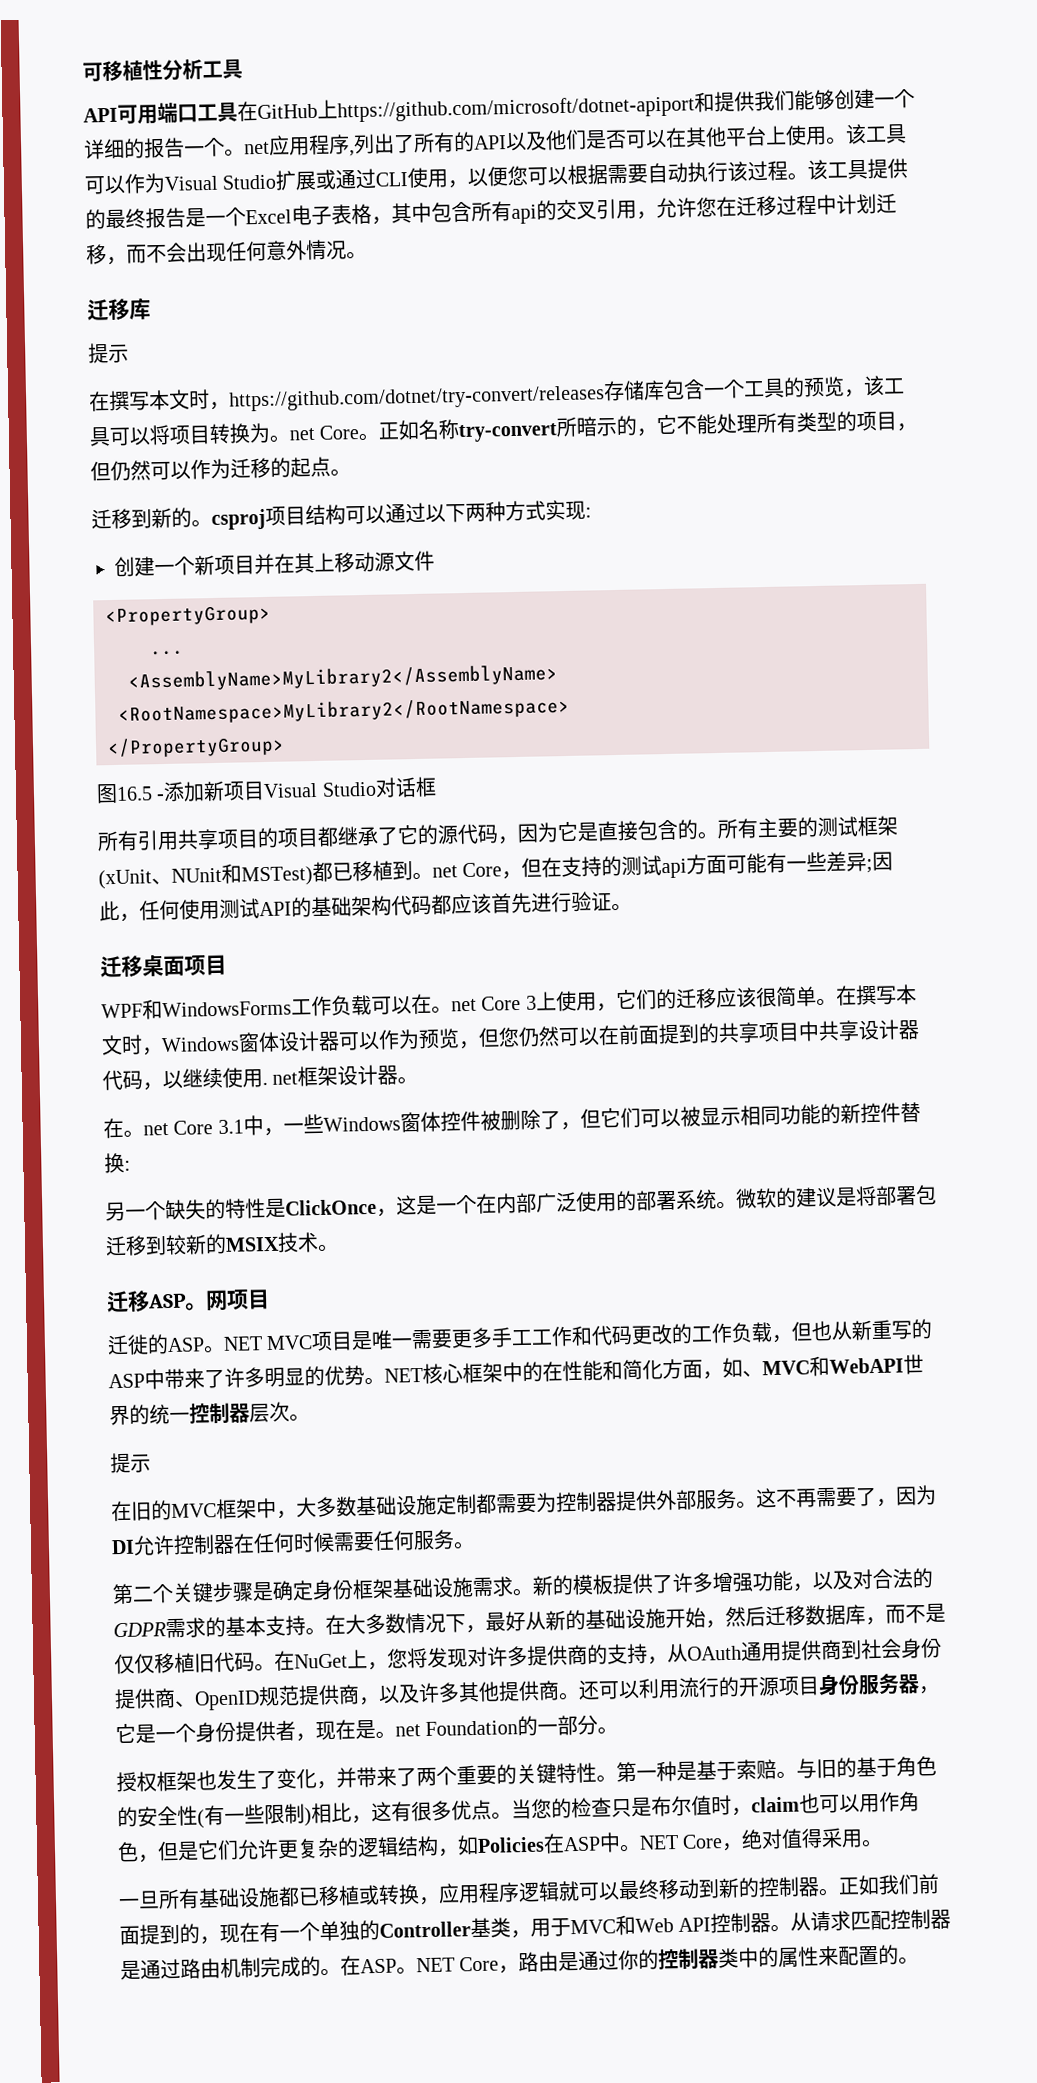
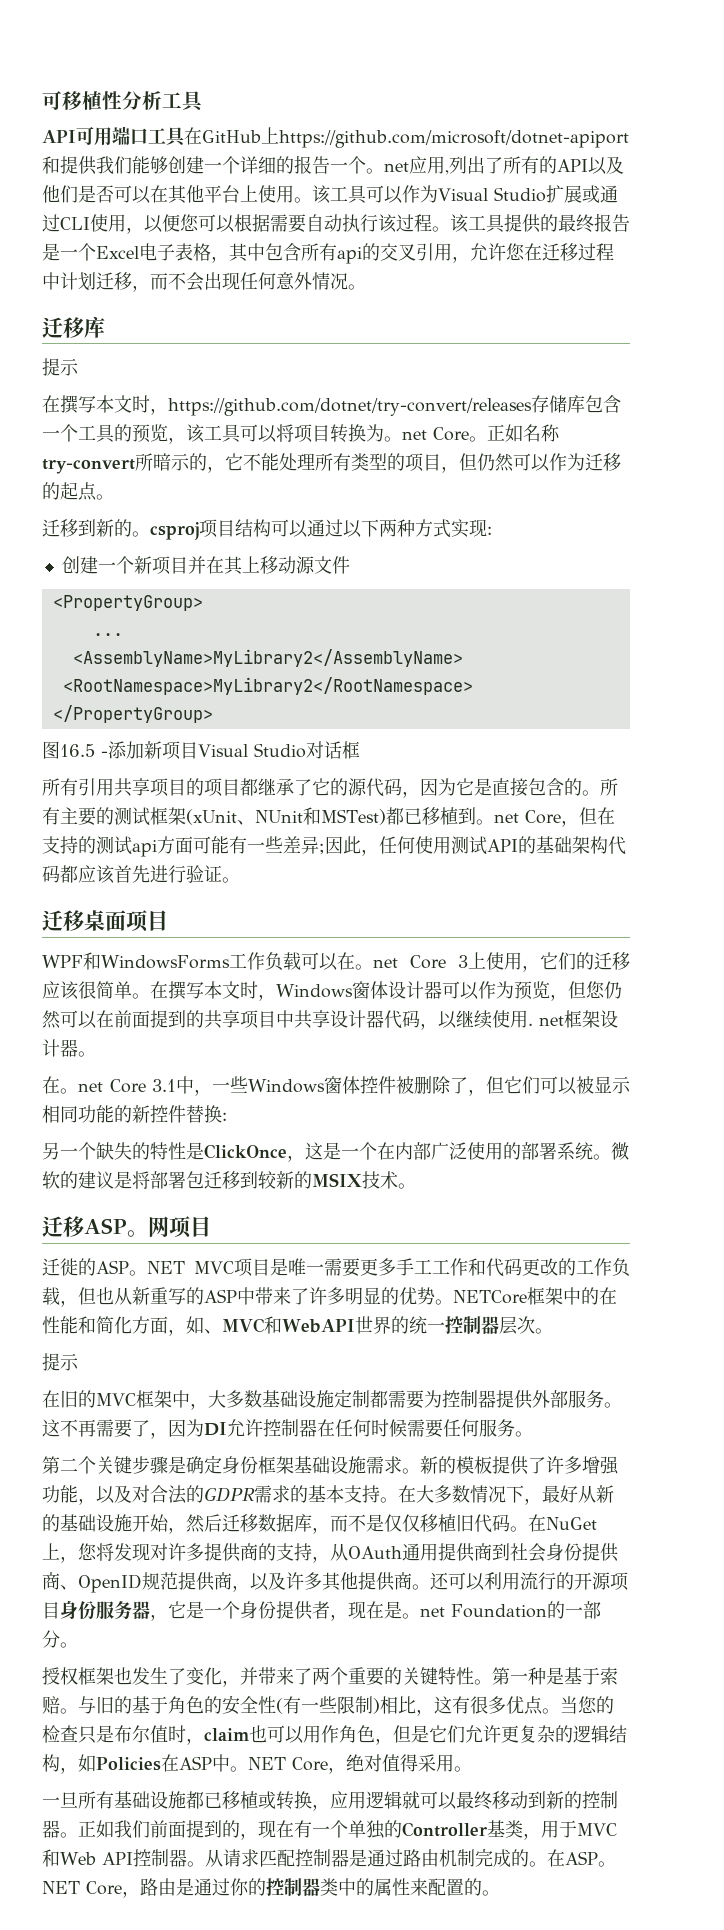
- API可用端口工具在GitHub上https://github.com/microsoft/dotnet-apiport和提供我们能够创建一个详细的报告一个。net应用程序,列出了所有的API以及他们是否可以在其他平台上使用。
+ API可用端口工具在GitHub上https://github.com/microsoft/dotnet-apiport和提供我们能够创建一个详细的报告一个。net应用,列出了所有的API以及他们是否可以在其他平台上使用。
- NET核心框架中的在性能和简化方面，如、MVC和WebAPI世界的统一控制器层次。
+ NETCore框架中的在性能和简化方面，如、MVC和WebAPI世界的统一控制器层次。
- 一旦所有基础设施都已移植或转换，应用程序逻辑就可以最终移动到新的控制器。
+ 一旦所有基础设施都已移植或转换，应用逻辑就可以最终移动到新的控制器。

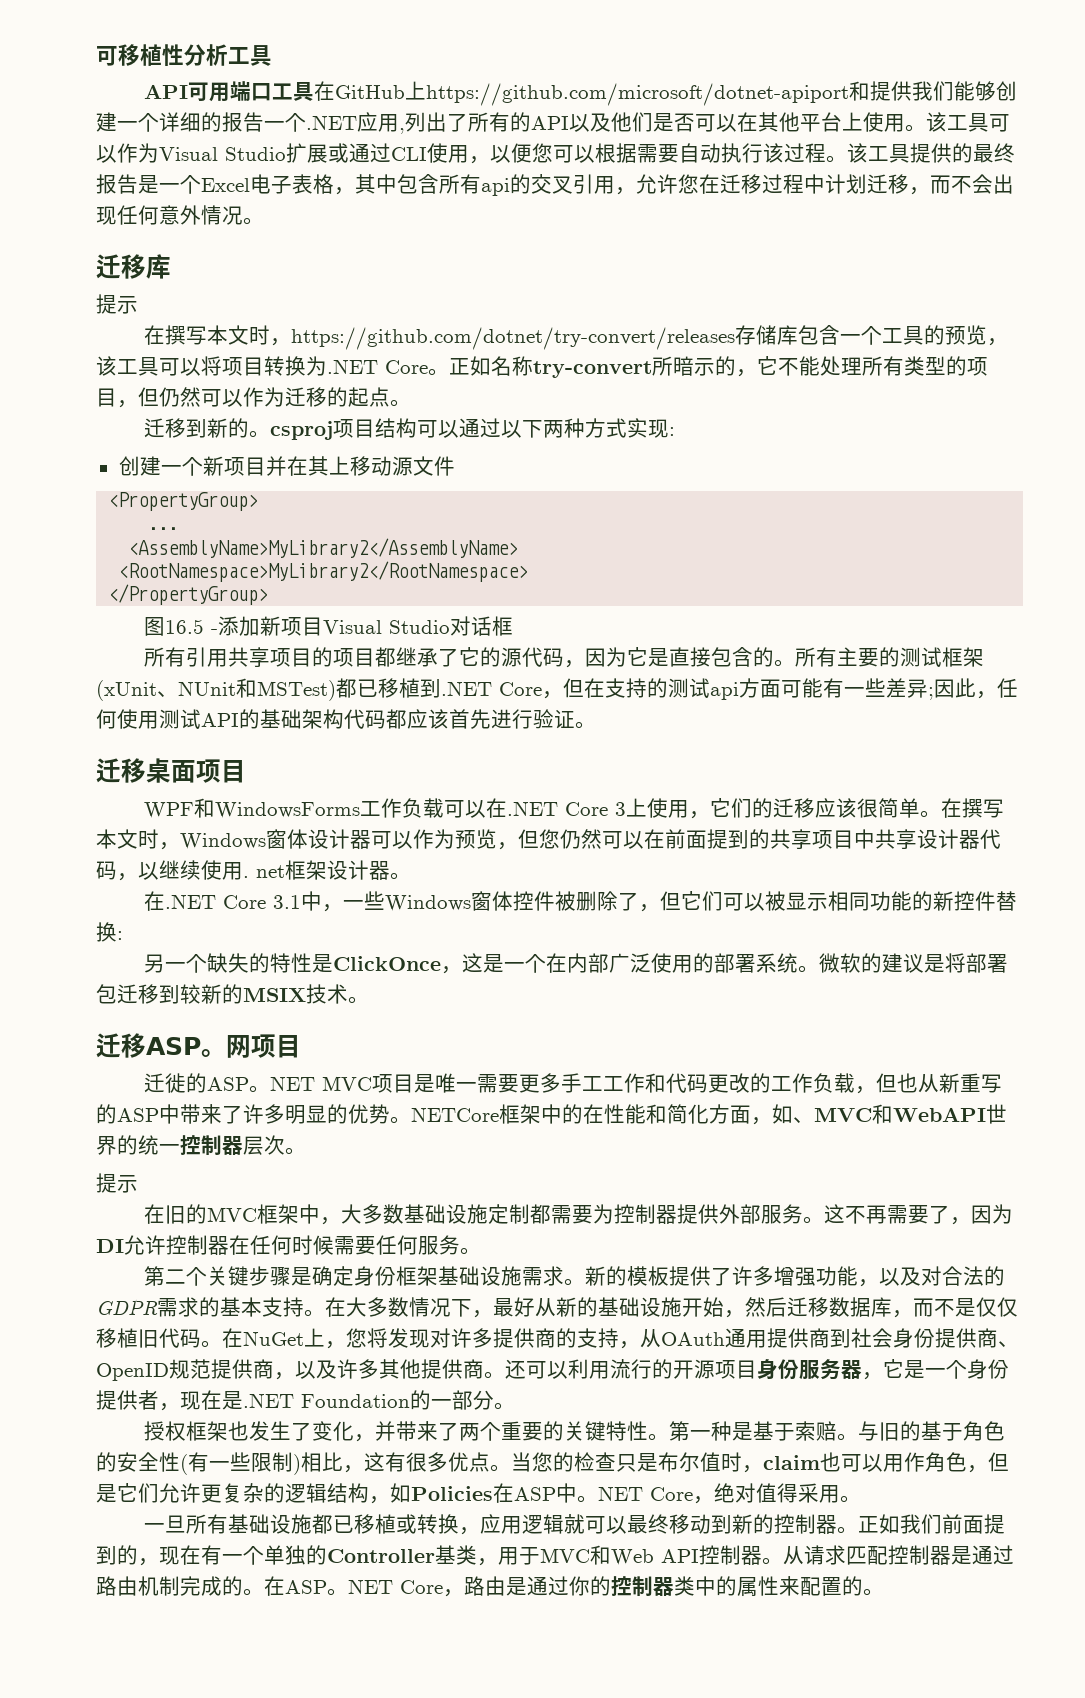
- API可用端口工具在GitHub上https://github.com/microsoft/dotnet-apiport和提供我们能够创建一个详细的报告一个。net应用,列出了所有的API以及他们是否可以在其他平台上使用。
+ API可用端口工具在GitHub上https://github.com/microsoft/dotnet-apiport和提供我们能够创建一个详细的报告一个.NET应用,列出了所有的API以及他们是否可以在其他平台上使用。
- 在撰写本文时，https://github.com/dotnet/try-convert/releases存储库包含一个工具的预览，该工具可以将项目转换为。net Core。
+ 在撰写本文时，https://github.com/dotnet/try-convert/releases存储库包含一个工具的预览，该工具可以将项目转换为.NET Core。
- 所有主要的测试框架(xUnit、NUnit和MSTest)都已移植到。net Core，但在支持的测试api方面可能有一些差异;因此，任何使用测试API的基础架构代码都应该首先进行验证。
+ 所有主要的测试框架(xUnit、NUnit和MSTest)都已移植到.NET Core，但在支持的测试api方面可能有一些差异;因此，任何使用测试API的基础架构代码都应该首先进行验证。
- WPF和WindowsForms工作负载可以在。net Core 3上使用，它们的迁移应该很简单。
+ WPF和WindowsForms工作负载可以在.NET Core 3上使用，它们的迁移应该很简单。
- 在。net Core 3.1中，一些Windows窗体控件被删除了，但它们可以被显示相同功能的新控件替换:
+ 在.NET Core 3.1中，一些Windows窗体控件被删除了，但它们可以被显示相同功能的新控件替换:
- 还可以利用流行的开源项目身份服务器，它是一个身份提供者，现在是。net Foundation的一部分。
+ 还可以利用流行的开源项目身份服务器，它是一个身份提供者，现在是.NET Foundation的一部分。

